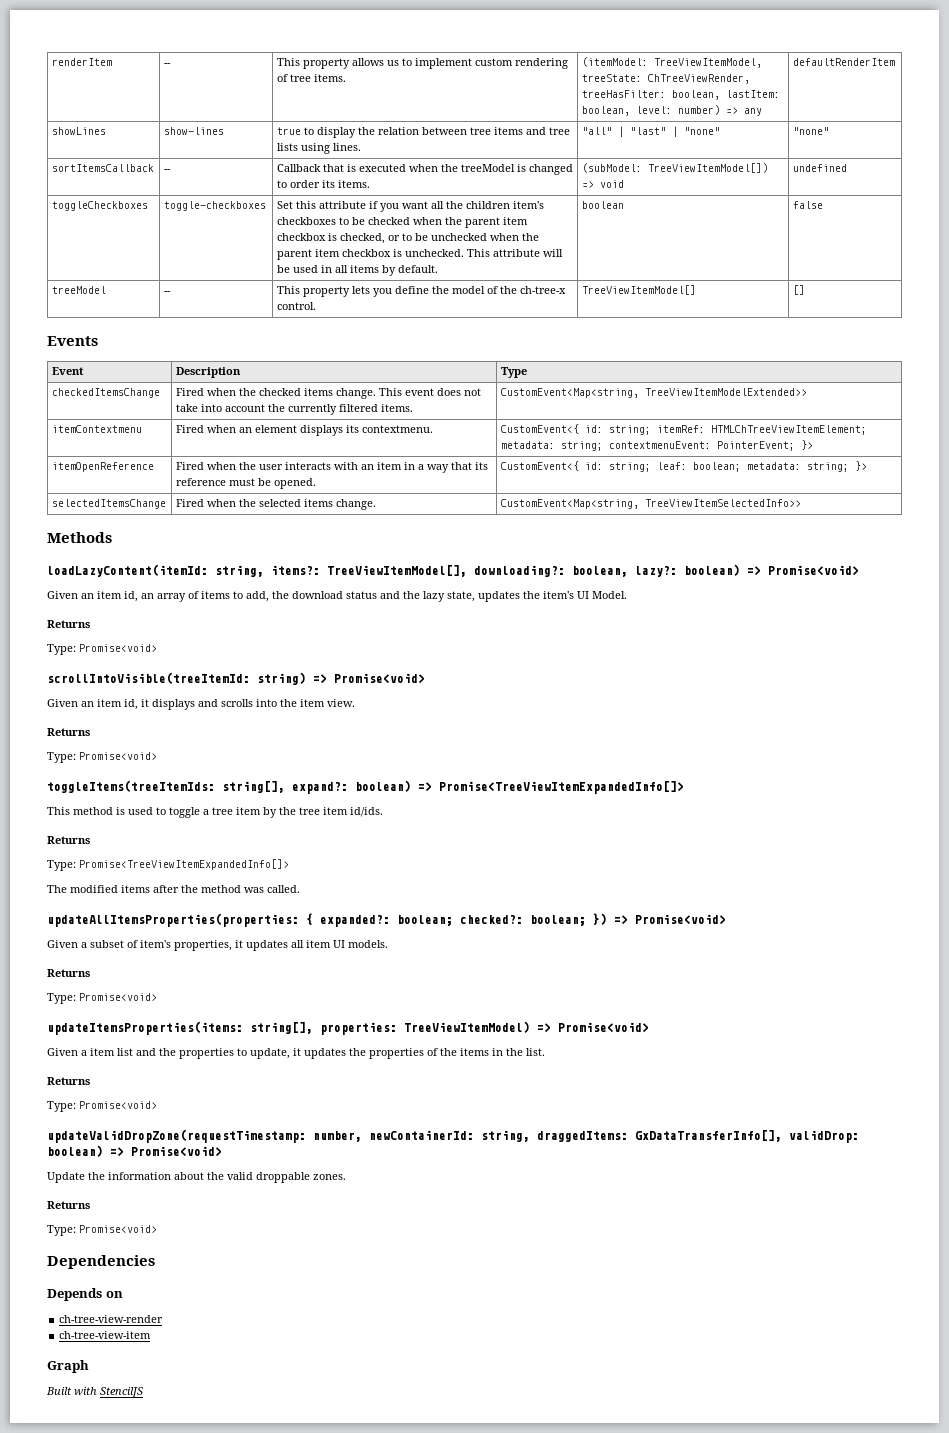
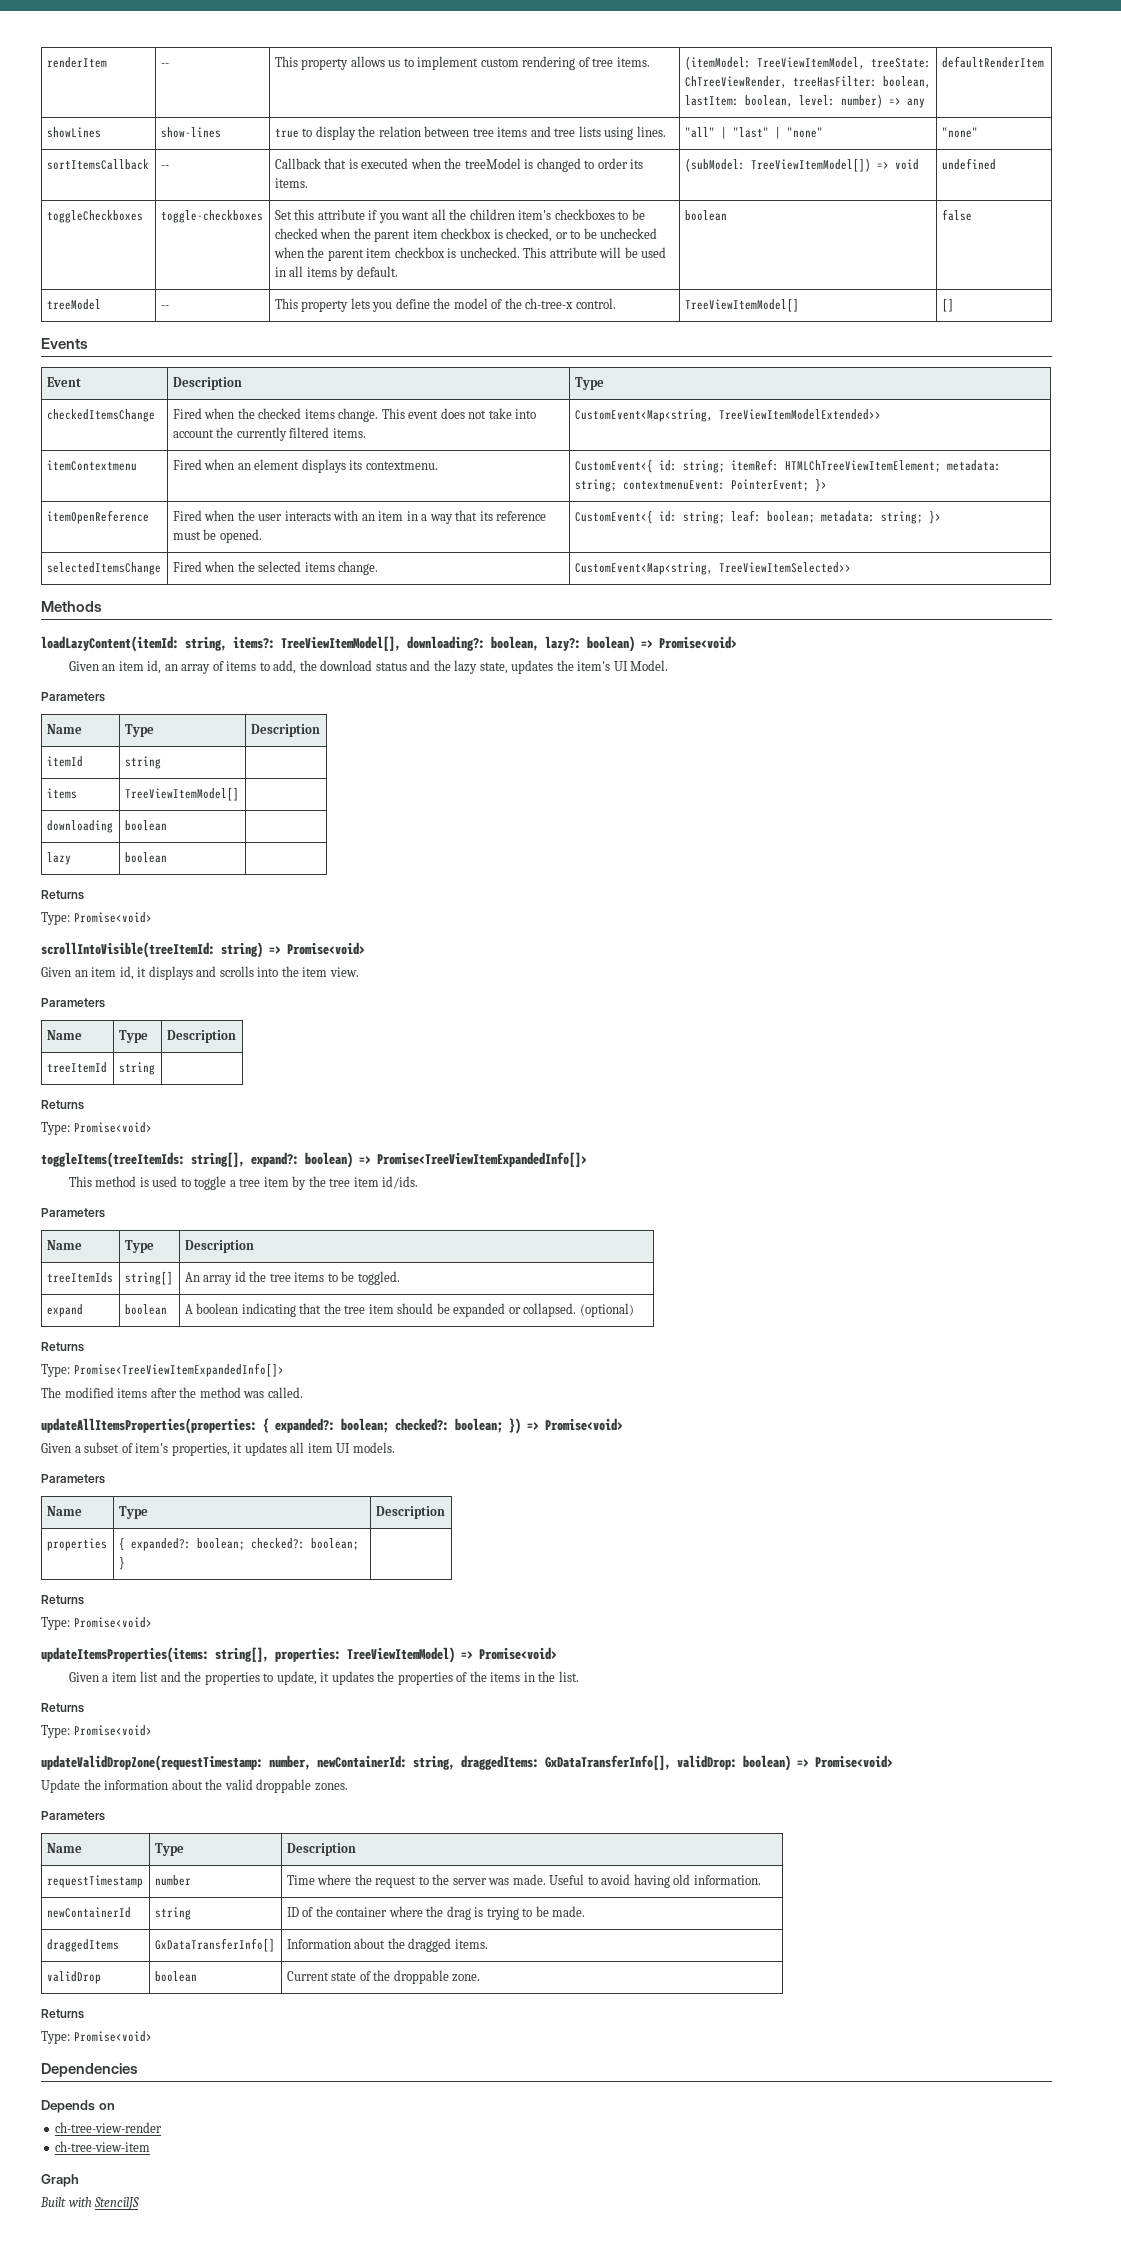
- selectedItemsChange | Fired when the selected items change. | CustomEvent<Map<string, TreeViewItemSelectedInfo>>
+ selectedItemsChange | Fired when the selected items change. | CustomEvent<Map<string, TreeViewItemSelected>>
  Given an item id, an array of items to add, the download status and the lazy state, updates the item's UI Model.
+ Parameters
+ Name | Type | Description
+ itemId | string |
+ items | TreeViewItemModel[] |
+ downloading | boolean |
+ lazy | boolean |
  Given an item id, it displays and scrolls into the item view.
+ Parameters
+ Name | Type | Description
+ treeItemId | string |
  This method is used to toggle a tree item by the tree item id/ids.
+ Parameters
+ Name | Type | Description
+ treeItemIds | string[] | An array id the tree items to be toggled.
+ expand | boolean | A boolean indicating that the tree item should be expanded or collapsed. (optional)
  Given a subset of item's properties, it updates all item UI models.
+ Parameters
+ Name | Type | Description
+ properties | { expanded?: boolean; checked?: boolean; } |
  Update the information about the valid droppable zones.
+ Parameters
+ Name | Type | Description
+ requestTimestamp | number | Time where the request to the server was made. Useful to avoid having old information.
+ newContainerId | string | ID of the container where the drag is trying to be made.
+ draggedItems | GxDataTransferInfo[] | Information about the dragged items.
+ validDrop | boolean | Current state of the droppable zone.

